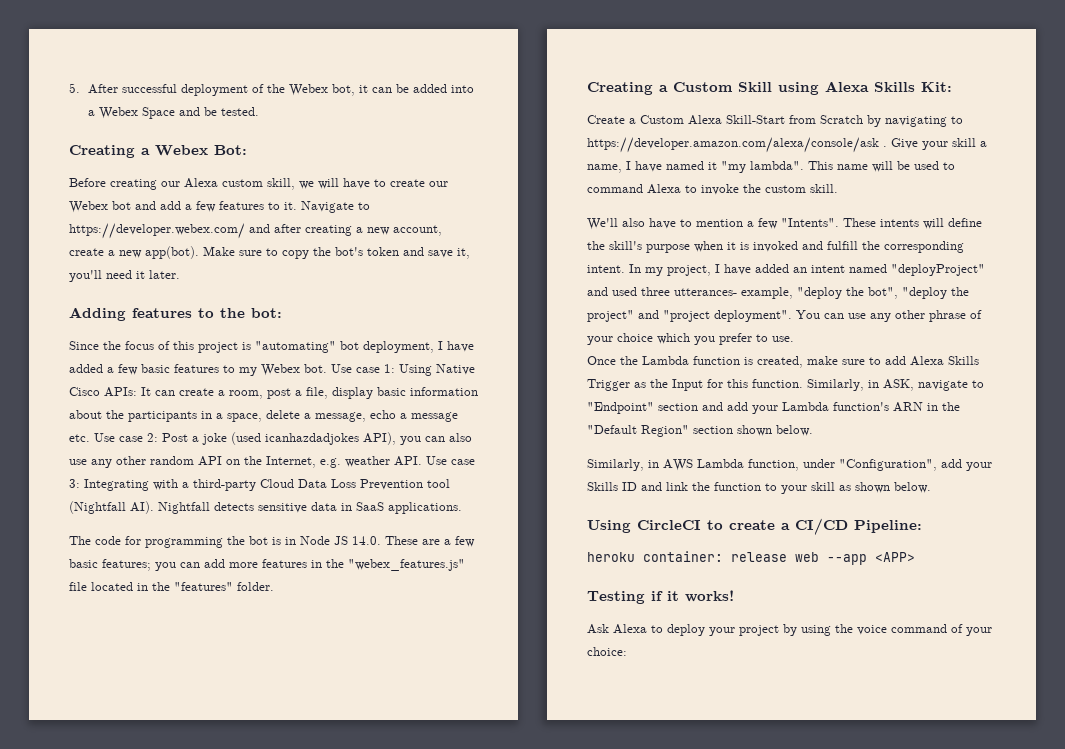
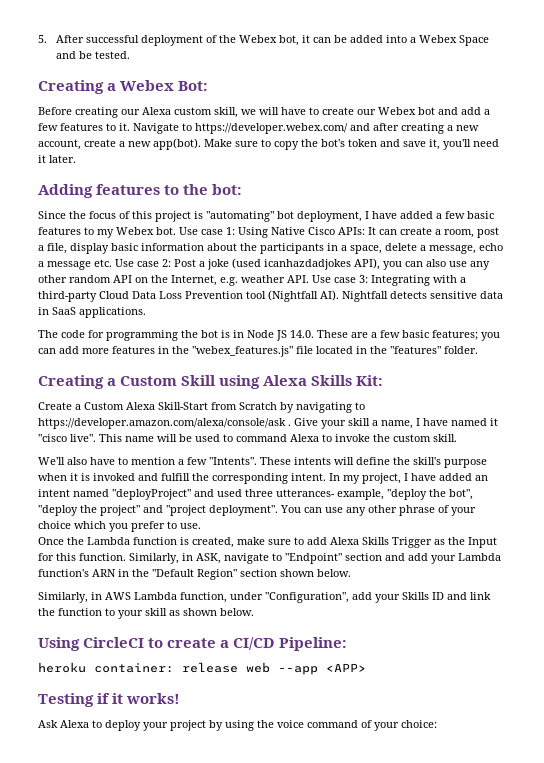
- Give your skill a name, I have named it "my lambda".
+ Give your skill a name, I have named it "cisco live".

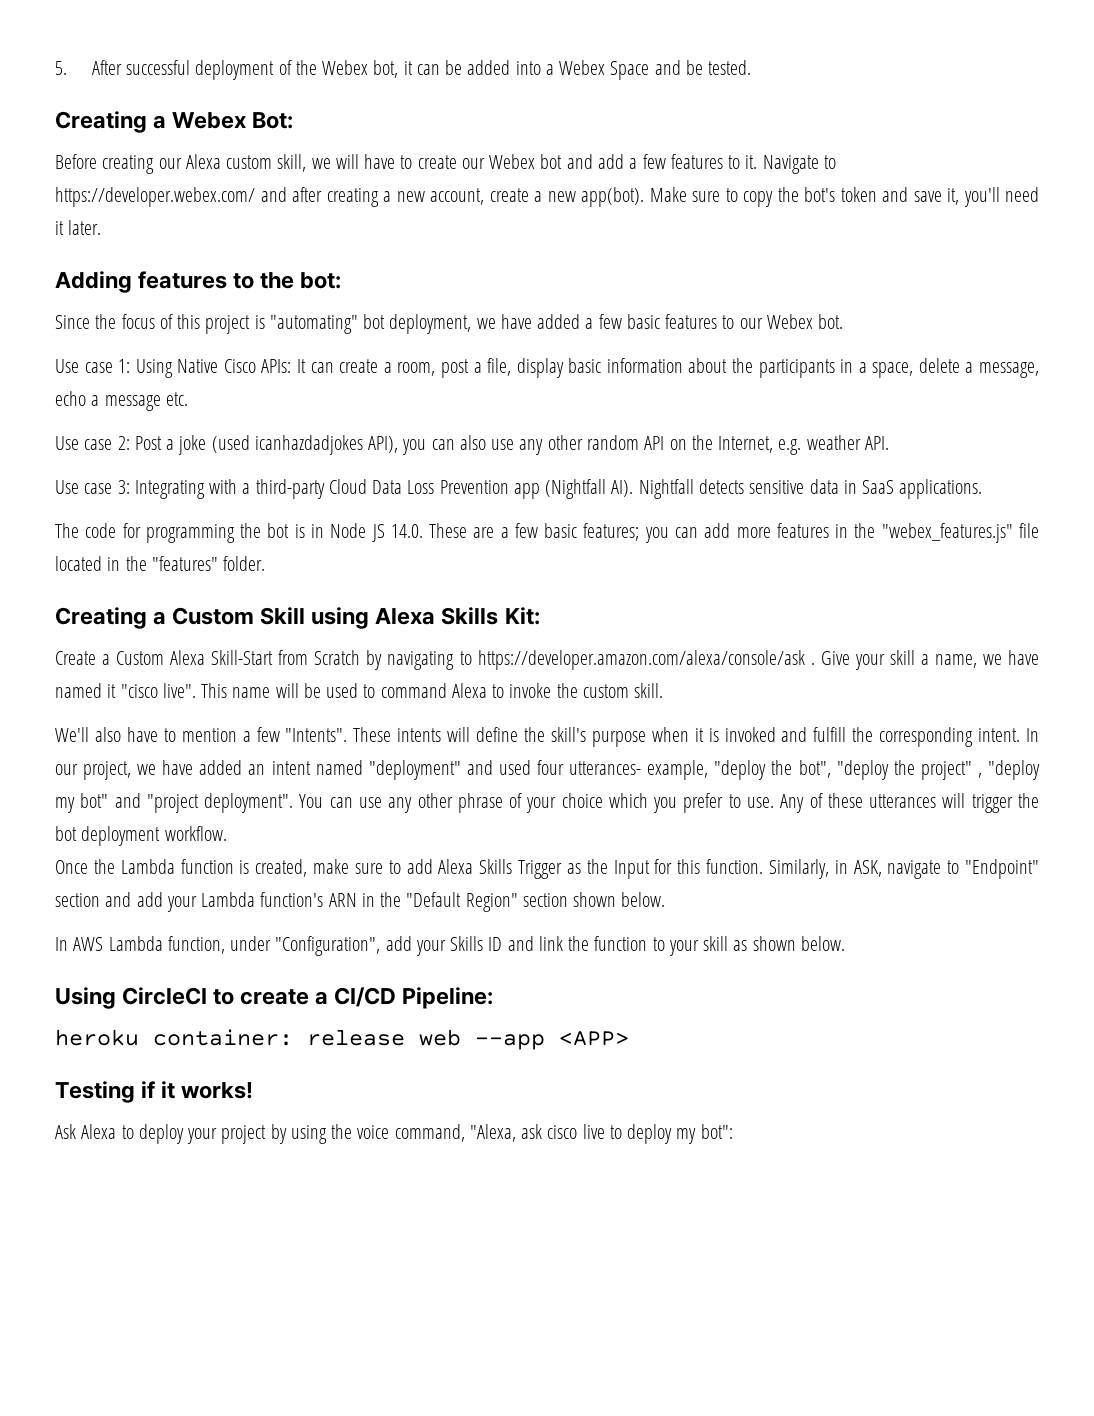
- Since the focus of this project is "automating" bot deployment, I have added a few basic features to my Webex bot. Use case 1:
+ Since the focus of this project is "automating" bot deployment, we have added a few basic features to our Webex bot.
+ Use case 1:
- It can create a room, post a file, display basic information about the participants in a space, delete a message, echo a message etc. Use case 2:
+ It can create a room, post a file, display basic information about the participants in a space, delete a message, echo a message etc.
+ Use case 2:
- Post a joke (used icanhazdadjokes API), you can also use any other random API on the Internet, e.g. weather API. Use case 3:
+ Post a joke (used icanhazdadjokes API), you can also use any other random API on the Internet, e.g. weather API.
+ Use case 3:
- Integrating with a third-party Cloud Data Loss Prevention tool (Nightfall AI). Nightfall detects sensitive data in SaaS applications.
+ Integrating with a third-party Cloud Data Loss Prevention app (Nightfall AI). Nightfall detects sensitive data in SaaS applications.
- Give your skill a name, I have named it "cisco live".
+ Give your skill a name, we have named it "cisco live".
- In my project, I have added an intent named "deployProject" and used three utterances- example, "deploy the bot", "deploy the project" and "project deployment".
+ In our project, we have added an intent named "deployment" and used four utterances- example, "deploy the bot", "deploy the project" , "deploy my bot" and "project deployment".
+ Any of these utterances will trigger the bot deployment workflow.
- Similarly, in AWS Lambda function, under "Configuration", add your Skills ID and link the function to your skill as shown below.
+ In AWS Lambda function, under "Configuration", add your Skills ID and link the function to your skill as shown below.
- Ask Alexa to deploy your project by using the voice command of your choice:
+ Ask Alexa to deploy your project by using the voice command, "Alexa, ask cisco live to deploy my bot":

